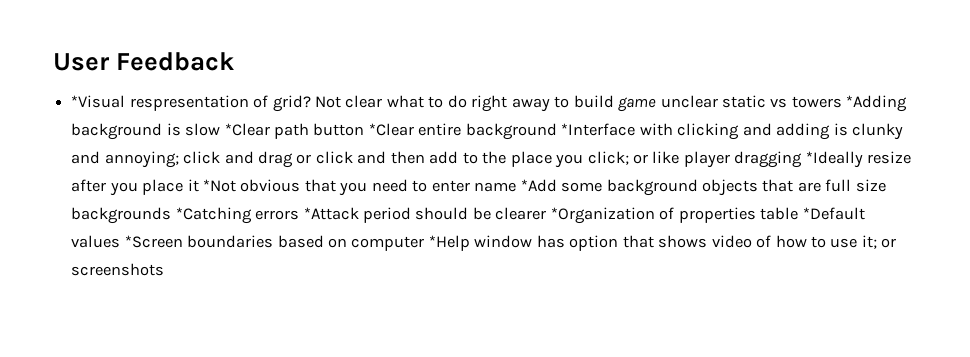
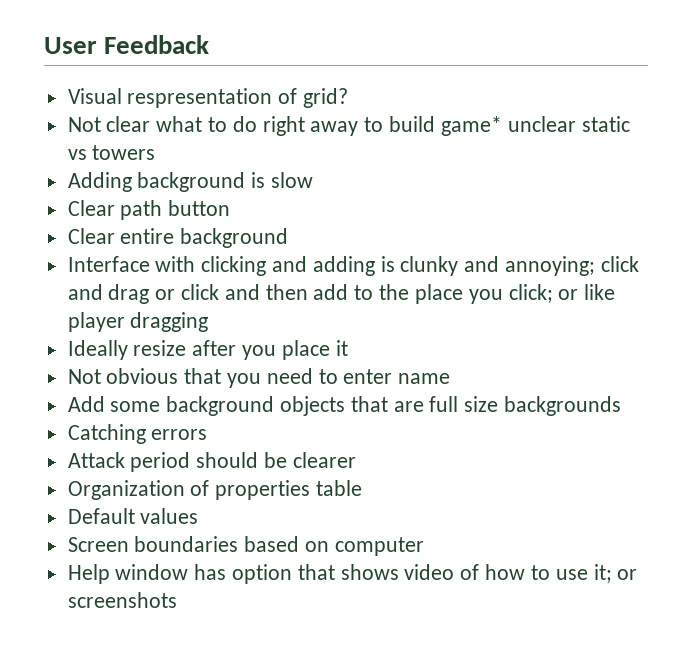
- *Visual respresentation of grid? Not clear what to do right away to build game unclear static vs towers *Adding background is slow *Clear path button *Clear entire background *Interface with clicking and adding is clunky and annoying;
+ Visual respresentation of grid?
+ Not clear what to do right away to build game* unclear static vs towers
+ Adding background is slow
+ Clear path button
+ Clear entire background
+ Interface with clicking and adding is clunky and annoying;
- or like player dragging *Ideally resize after you place it *Not obvious that you need to enter name *Add some background objects that are full size backgrounds *Catching errors *Attack period should be clearer *Organization of properties table *Default values *Screen boundaries based on computer *Help window has option that shows video of how to use it;
+ or like player dragging
+ Ideally resize after you place it
+ Not obvious that you need to enter name
+ Add some background objects that are full size backgrounds
+ Catching errors
+ Attack period should be clearer
+ Organization of properties table
+ Default values
+ Screen boundaries based on computer
+ Help window has option that shows video of how to use it;

